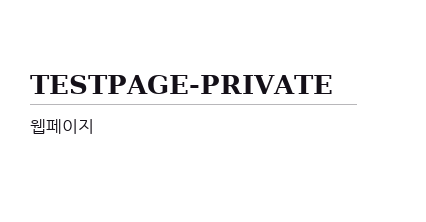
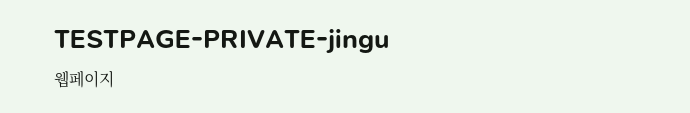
- TESTPAGE-PRIVATE
+ TESTPAGE-PRIVATE-jingu

